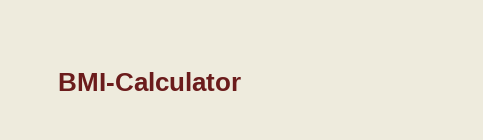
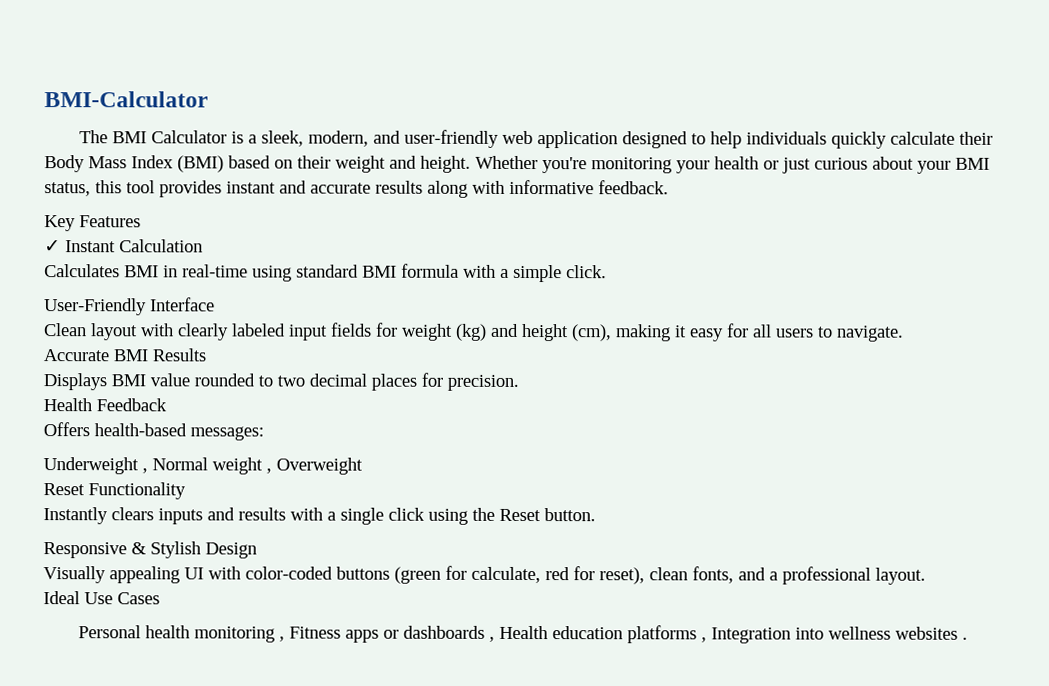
+ The BMI Calculator is a sleek, modern, and user-friendly web application designed to help individuals quickly calculate their Body Mass Index (BMI) based on their weight and height. Whether you're monitoring your health or just curious about your BMI status, this tool provides instant and accurate results along with informative feedback.
+ Key Features
+ ✓ Instant Calculation
+ Calculates BMI in real-time using standard BMI formula with a simple click.
+ User-Friendly Interface
+ Clean layout with clearly labeled input fields for weight (kg) and height (cm), making it easy for all users to navigate.
+ Accurate BMI Results
+ Displays BMI value rounded to two decimal places for precision.
+ Health Feedback
+ Offers health-based messages:
+ Underweight , Normal weight , Overweight
+ Reset Functionality
+ Instantly clears inputs and results with a single click using the Reset button.
+ Responsive & Stylish Design
+ Visually appealing UI with color-coded buttons (green for calculate, red for reset), clean fonts, and a professional layout.
+ Ideal Use Cases
+ Personal health monitoring , Fitness apps or dashboards , Health education platforms , Integration into wellness websites .

